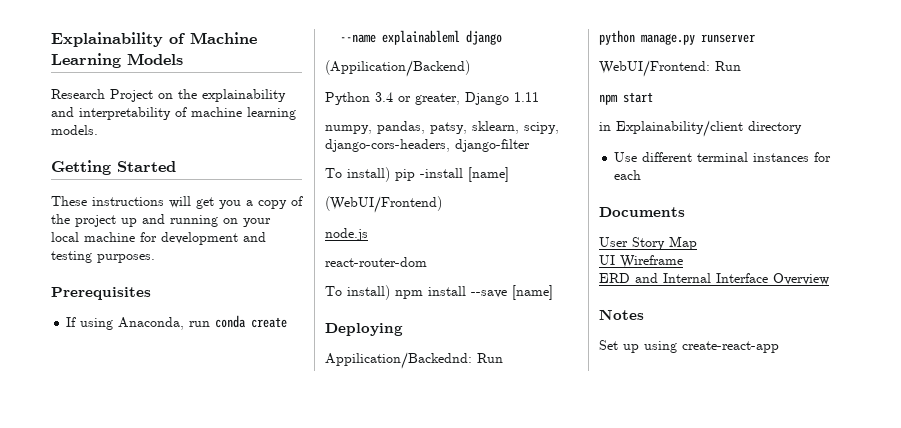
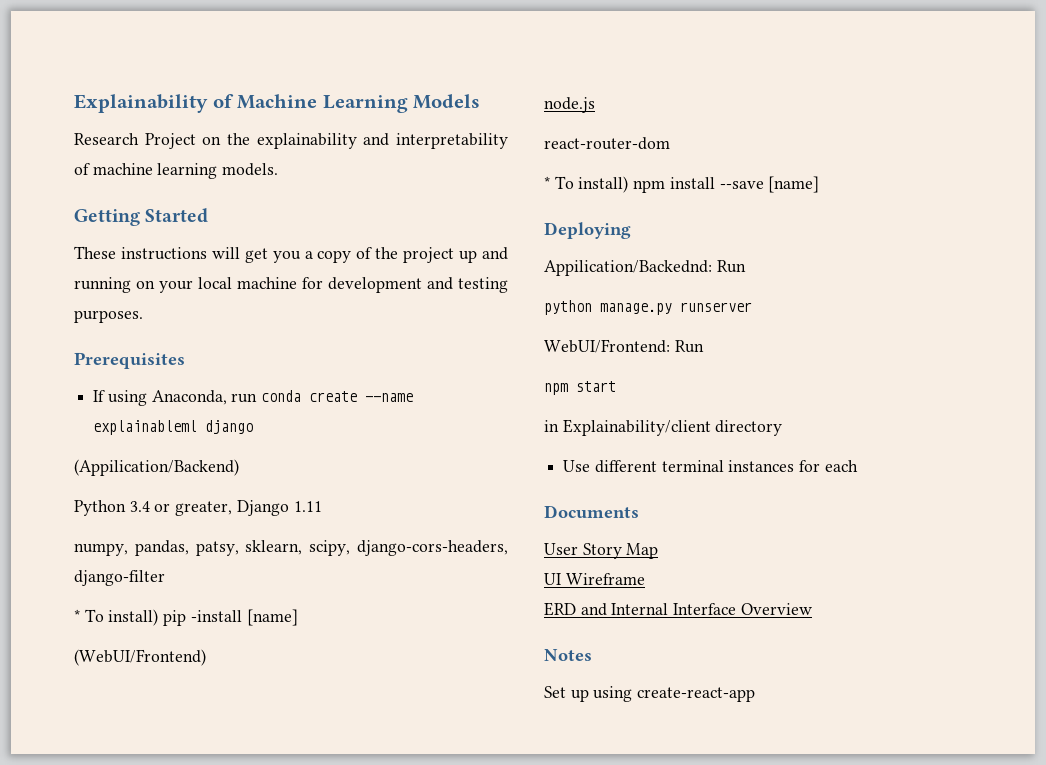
- To install) pip -install [name]
+ * To install) pip -install [name]
- To install) npm install --save [name]
+ * To install) npm install --save [name]

